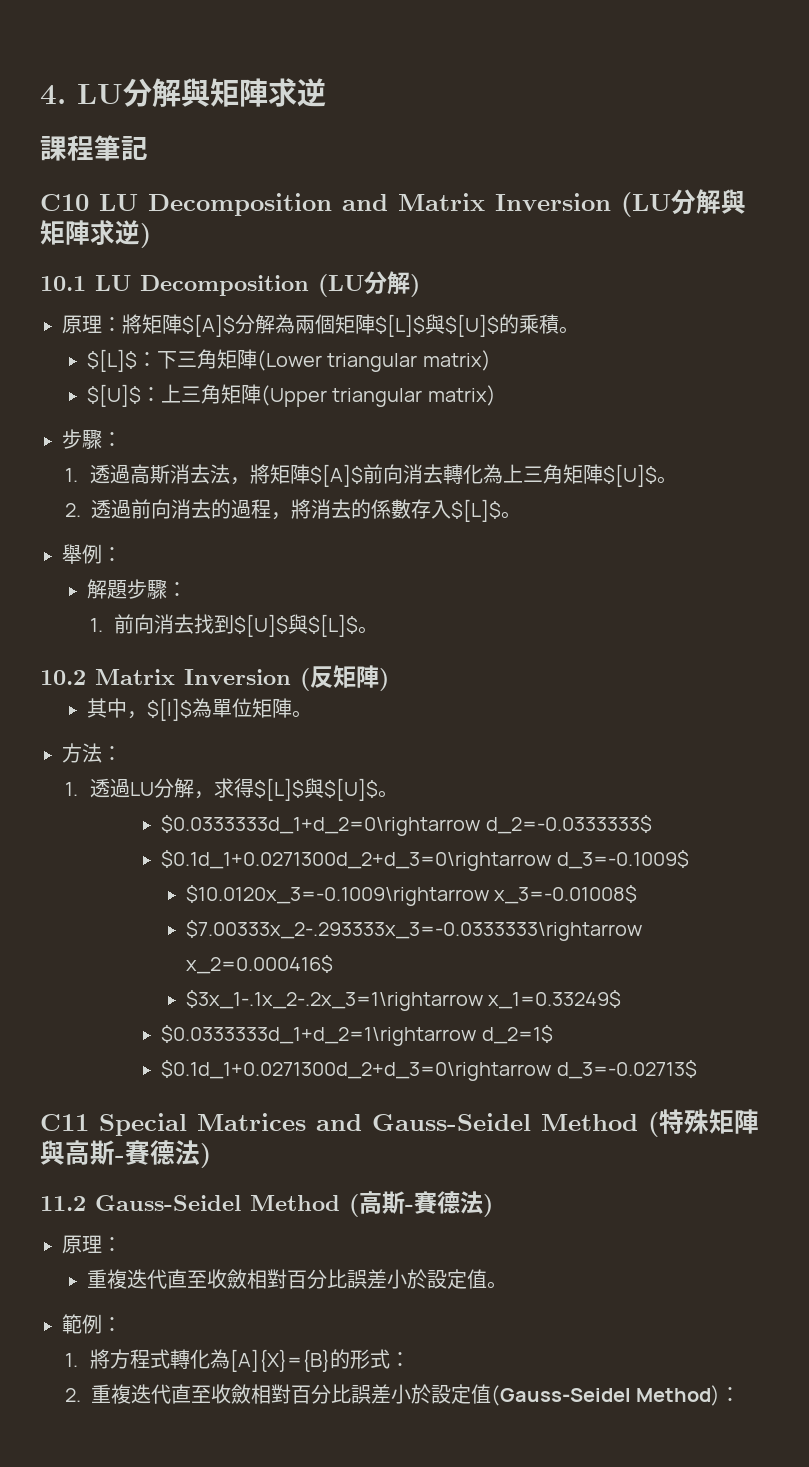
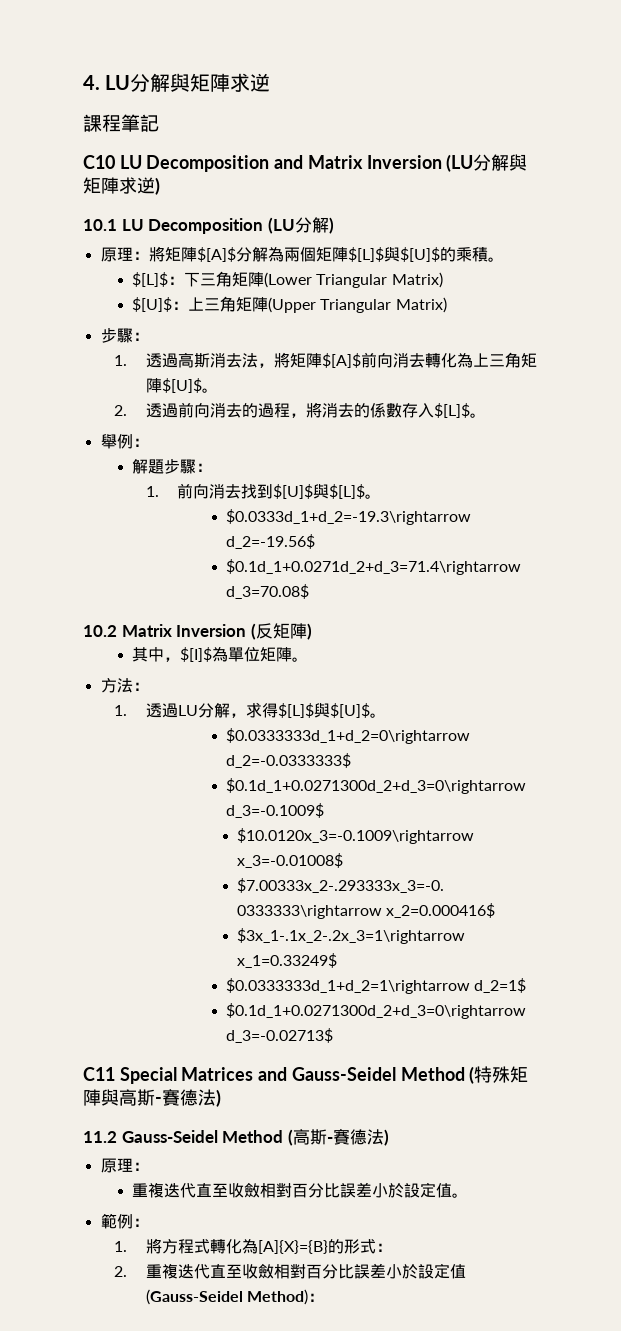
- $[L]$：下三角矩陣(Lower triangular matrix)
+ $[L]$：下三角矩陣(Lower Triangular Matrix)
- $[U]$：上三角矩陣(Upper triangular matrix)
+ $[U]$：上三角矩陣(Upper Triangular Matrix)
+ $0.0333d_1+d_2=-19.3\rightarrow d_2=-19.56$
+ $0.1d_1+0.0271d_2+d_3=71.4\rightarrow d_3=70.08$

